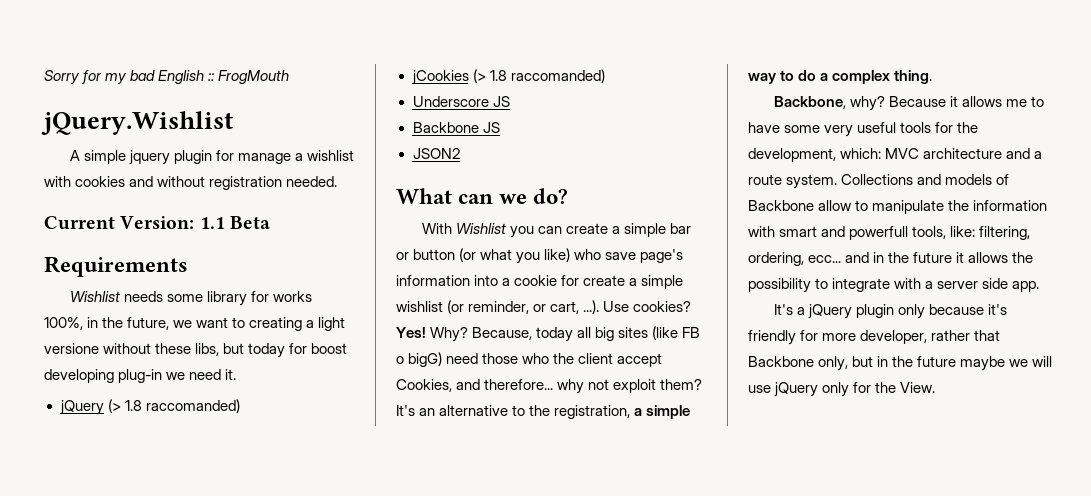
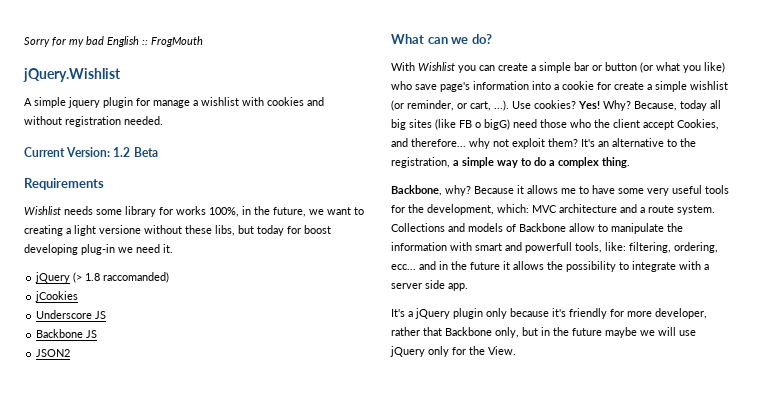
- Current Version: 1.1 Beta
+ Current Version: 1.2 Beta
- jCookies (> 1.8 raccomanded)
+ jCookies

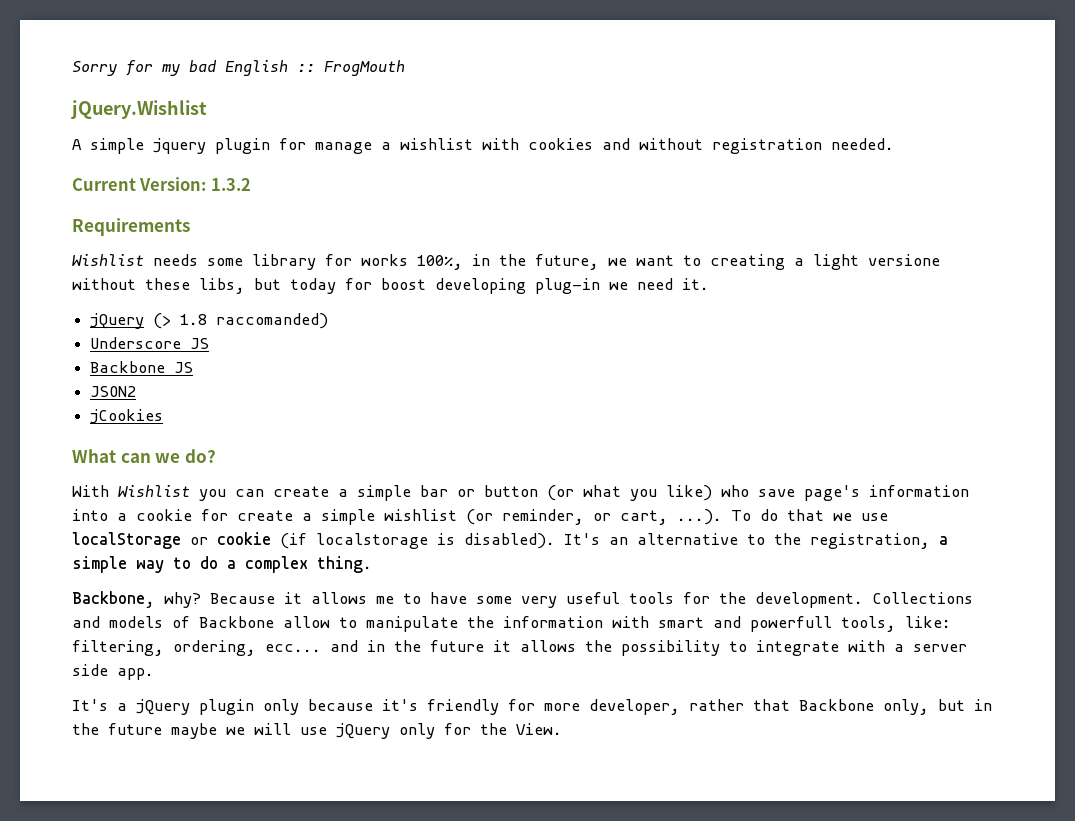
- Current Version: 1.2 Beta
+ Current Version: 1.3.2
- jCookies
+ jCookies
- With Wishlist you can create a simple bar or button (or what you like) who save page's information into a cookie for create a simple wishlist (or reminder, or cart, ...). Use cookies? Yes! Why? Because, today all big sites (like FB o bigG) need those who the client accept Cookies, and therefore... why not exploit them?
+ With Wishlist you can create a simple bar or button (or what you like) who save page's information into a cookie for create a simple wishlist (or reminder, or cart, ...). To do that we use localStorage or cookie (if localstorage is disabled).
- Because it allows me to have some very useful tools for the development, which: MVC architecture and a route system.
+ Because it allows me to have some very useful tools for the development.

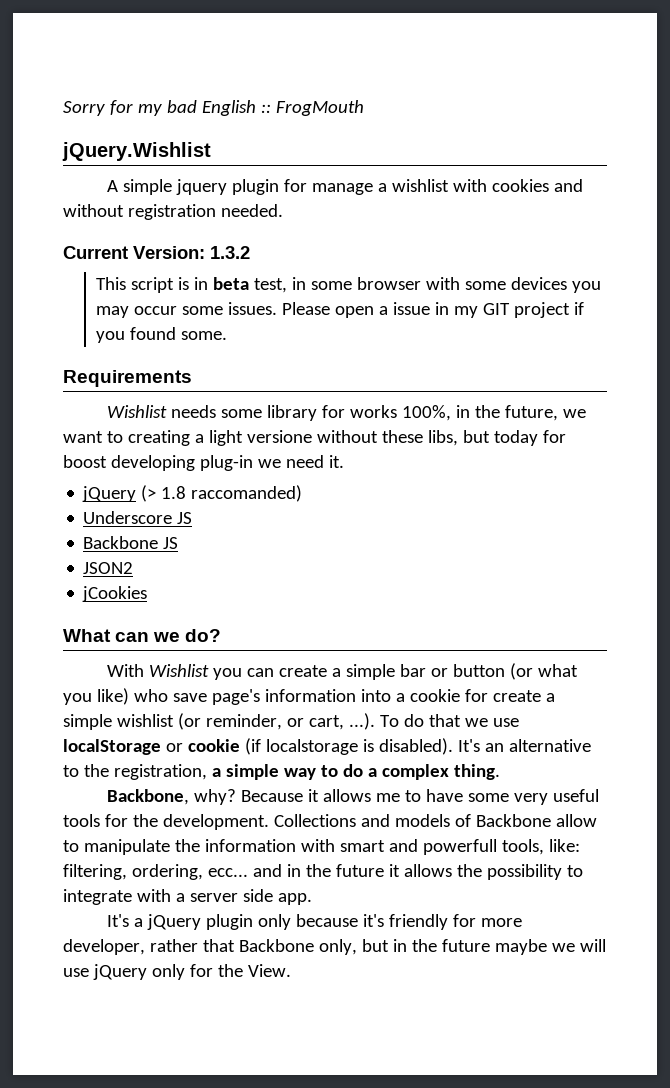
+ This script is in beta test, in some browser with some devices you may occur some issues. Please open a issue in my GIT project if you found some.

